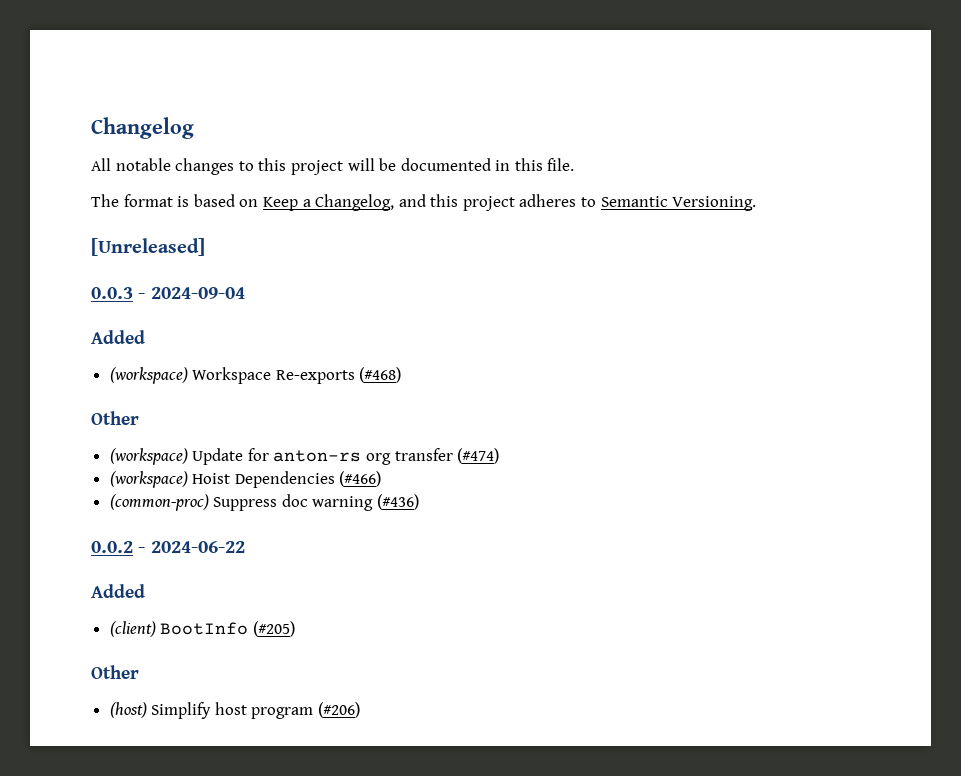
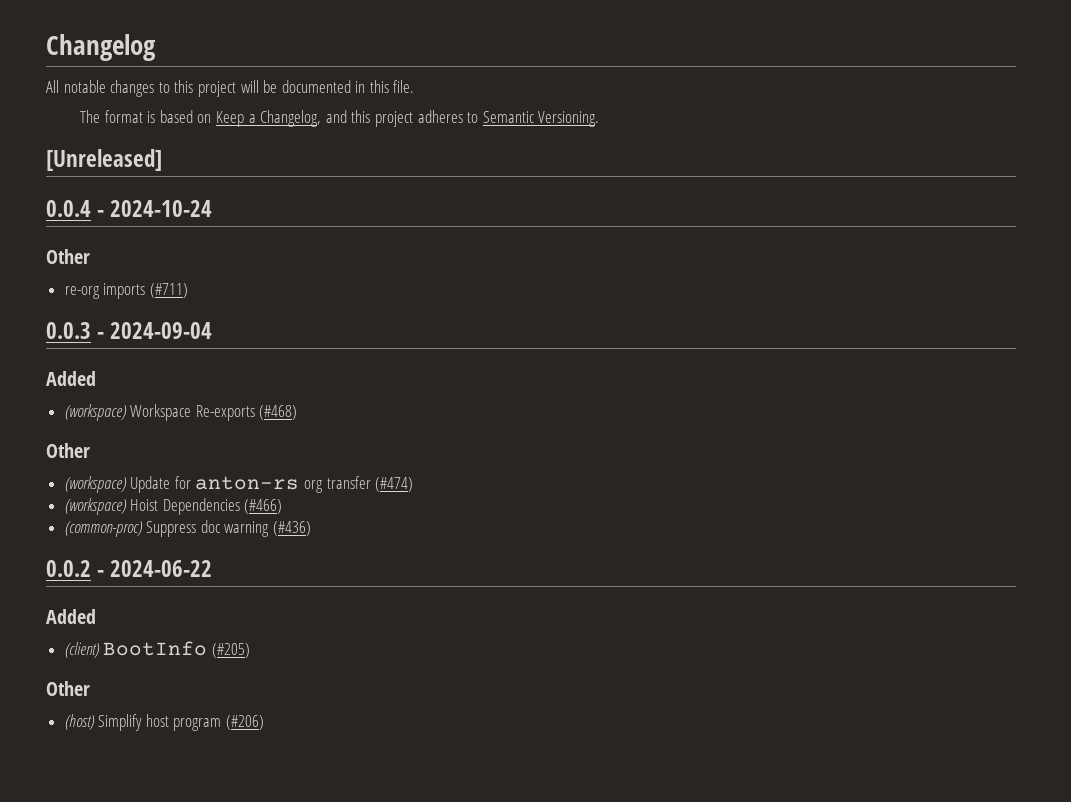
+ 0.0.4 - 2024-10-24
+ Other
+ re-org imports (#711)

